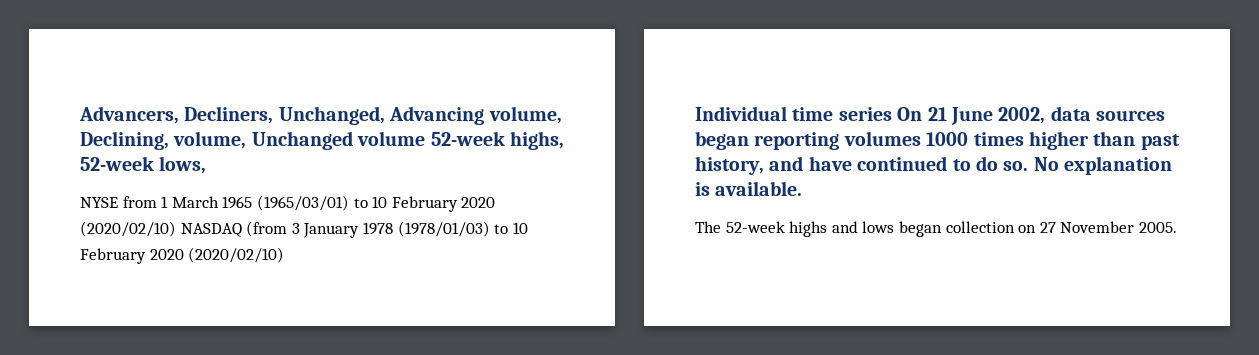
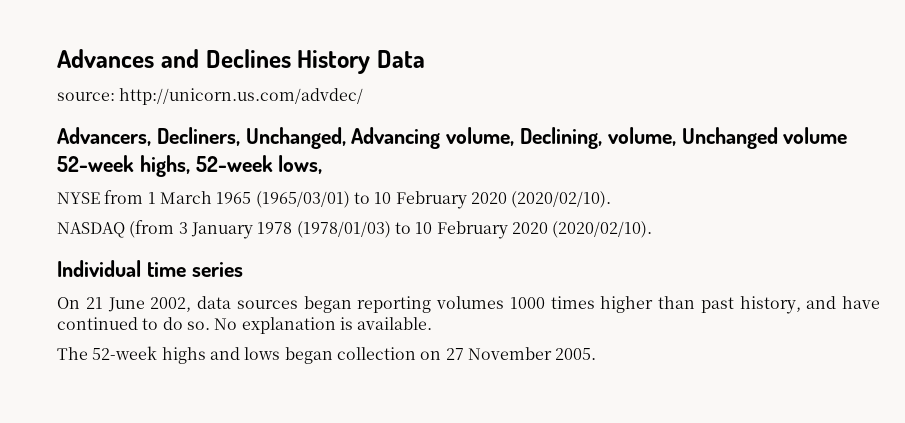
+ Advances and Declines History Data
+ source: http://unicorn.us.com/advdec/
- NYSE from 1 March 1965 (1965/03/01) to 10 February 2020 (2020/02/10) NASDAQ (from 3 January 1978 (1978/01/03) to 10 February 2020 (2020/02/10)
+ NYSE from 1 March 1965 (1965/03/01) to 10 February 2020 (2020/02/10).
+ NASDAQ (from 3 January 1978 (1978/01/03) to 10 February 2020 (2020/02/10).
- Individual time series On 21 June 2002, data sources began reporting volumes 1000 times higher than past history, and have continued to do so.
+ Individual time series
+ On 21 June 2002, data sources began reporting volumes 1000 times higher than past history, and have continued to do so.

